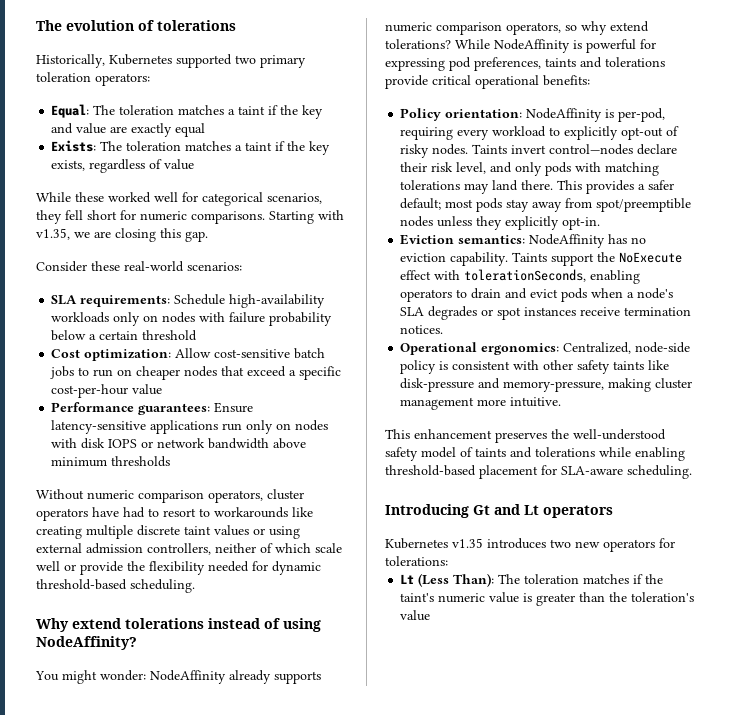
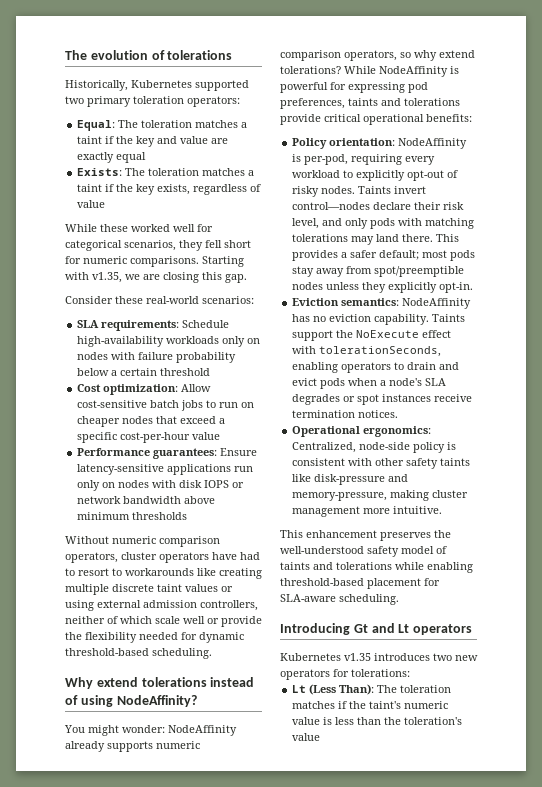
- Lt (Less Than): The toleration matches if the taint's numeric value is greater than the toleration's value
+ Lt (Less Than): The toleration matches if the taint's numeric value is less than the toleration's value

